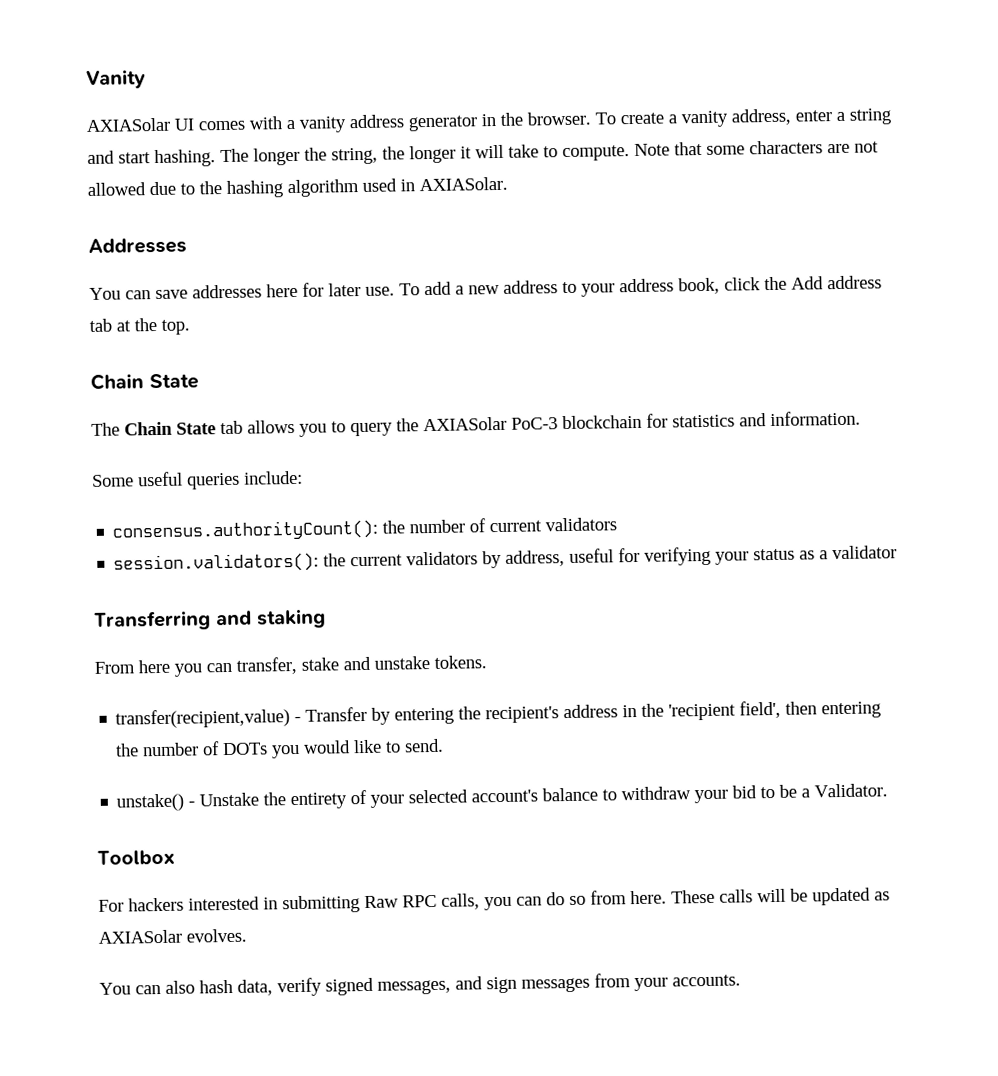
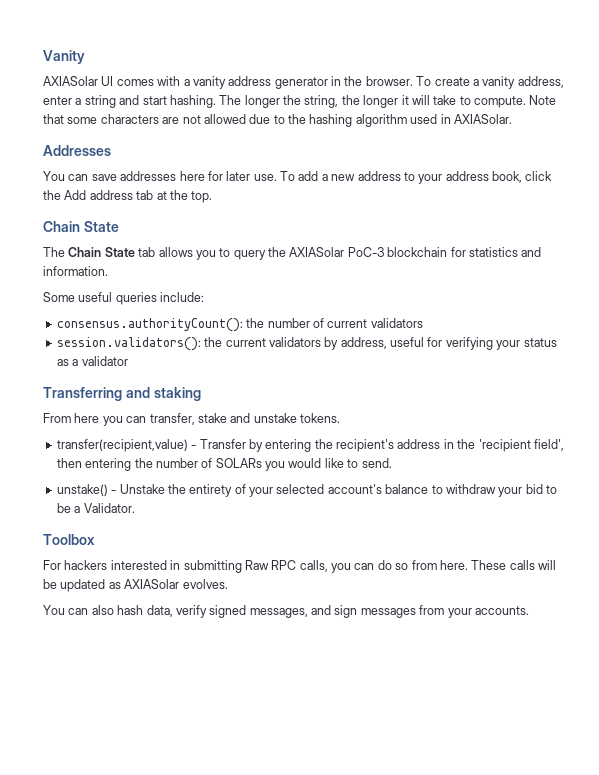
- transfer(recipient,value) - Transfer by entering the recipient's address in the 'recipient field', then entering the number of DOTs you would like to send.
+ transfer(recipient,value) - Transfer by entering the recipient's address in the 'recipient field', then entering the number of SOLARs you would like to send.

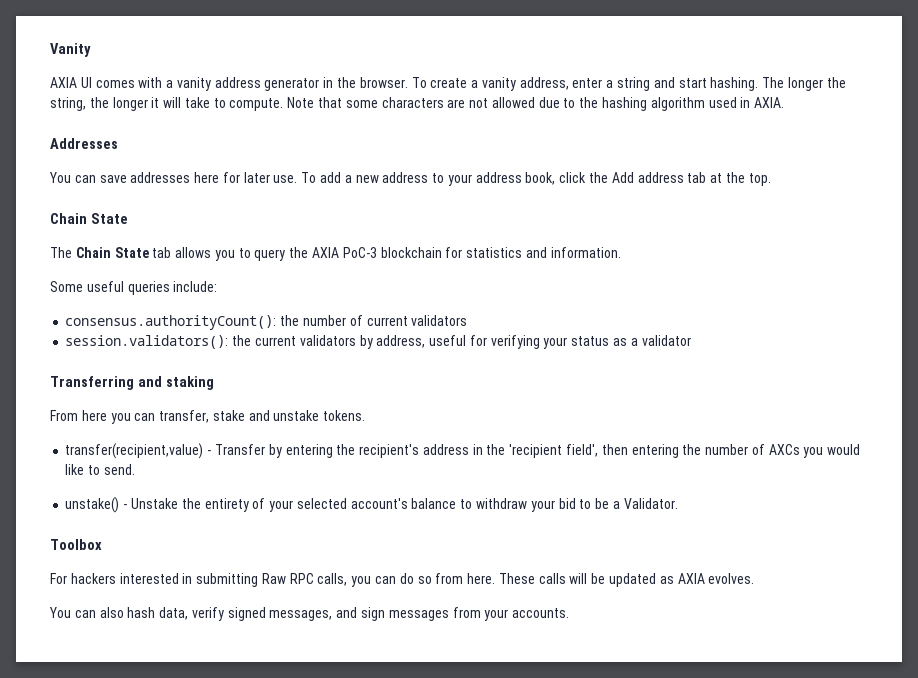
- AXIASolar UI comes with a vanity address generator in the browser.
+ AXIA UI comes with a vanity address generator in the browser.
- Note that some characters are not allowed due to the hashing algorithm used in AXIASolar.
+ Note that some characters are not allowed due to the hashing algorithm used in AXIA.
- The Chain State tab allows you to query the AXIASolar PoC-3 blockchain for statistics and information.
+ The Chain State tab allows you to query the AXIA PoC-3 blockchain for statistics and information.
- transfer(recipient,value) - Transfer by entering the recipient's address in the 'recipient field', then entering the number of SOLARs you would like to send.
+ transfer(recipient,value) - Transfer by entering the recipient's address in the 'recipient field', then entering the number of AXCs you would like to send.
- These calls will be updated as AXIASolar evolves.
+ These calls will be updated as AXIA evolves.

